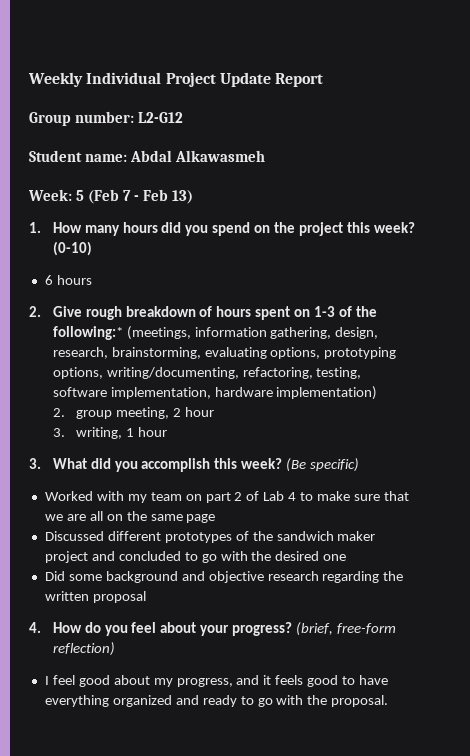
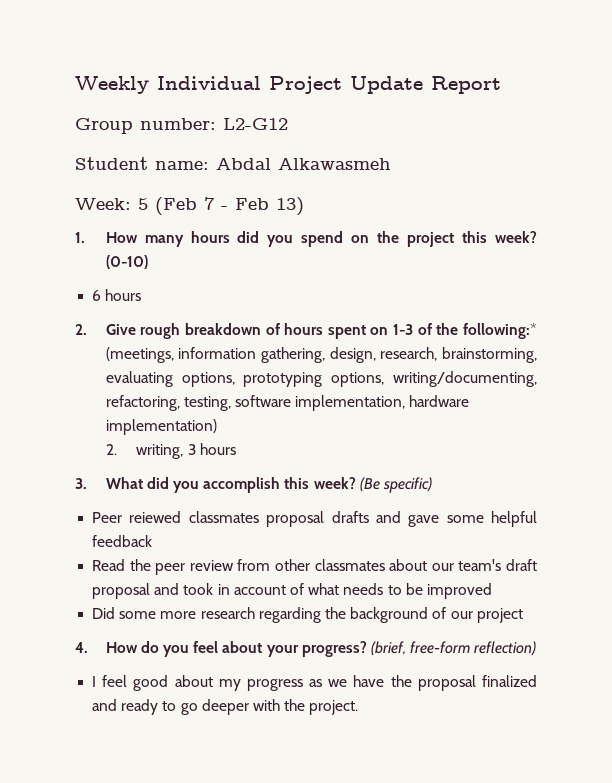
- 2. group meeting, 2 hour
- 3. writing, 1 hour
+ 2. writing, 3 hours
- Worked with my team on part 2 of Lab 4 to make sure that we are all on the same page
- Discussed different prototypes of the sandwich maker project and concluded to go with the desired one
- Did some background and objective research regarding the written proposal
+ Peer reiewed classmates proposal drafts and gave some helpful feedback
+ Read the peer review from other classmates about our team's draft proposal and took in account of what needs to be improved
+ Did some more research regarding the background of our project
- I feel good about my progress, and it feels good to have everything organized and ready to go with the proposal.
+ I feel good about my progress as we have the proposal finalized and ready to go deeper with the project.

